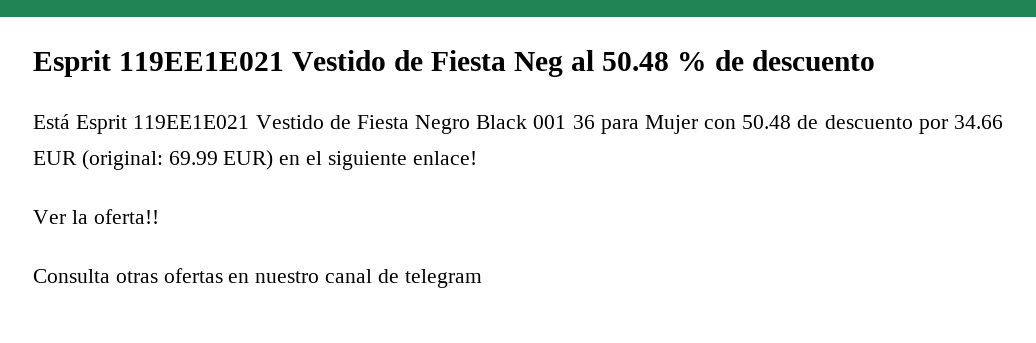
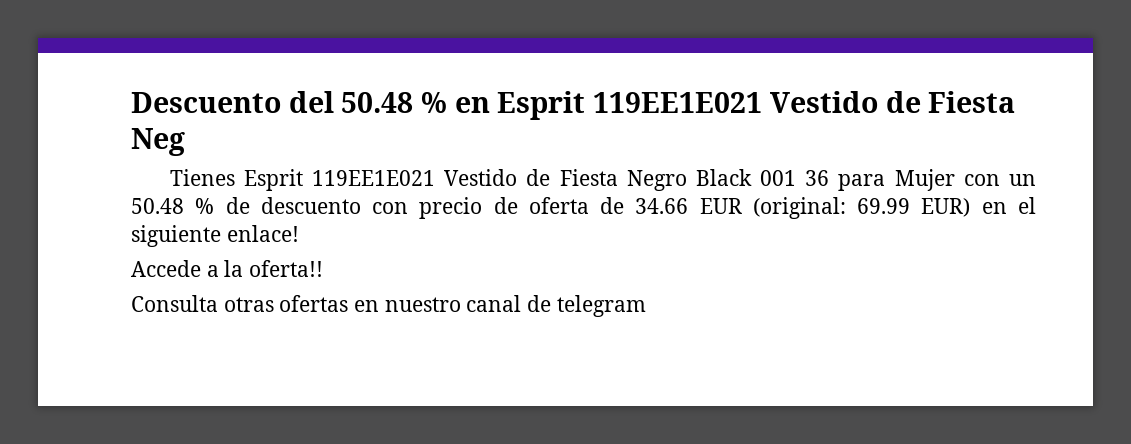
- Esprit 119EE1E021 Vestido de Fiesta Neg al 50.48 % de descuento
- Está Esprit 119EE1E021 Vestido de Fiesta Negro Black 001 36 para Mujer con 50.48 de descuento por 34.66 EUR (original: 69.99 EUR) en el siguiente enlace!
+ Descuento del 50.48 % en Esprit 119EE1E021 Vestido de Fiesta Neg
+ Tienes Esprit 119EE1E021 Vestido de Fiesta Negro Black 001 36 para Mujer con un 50.48 % de descuento con precio de oferta de 34.66 EUR (original: 69.99 EUR) en el siguiente enlace!
- Ver la oferta!!
+ Accede a la oferta!!

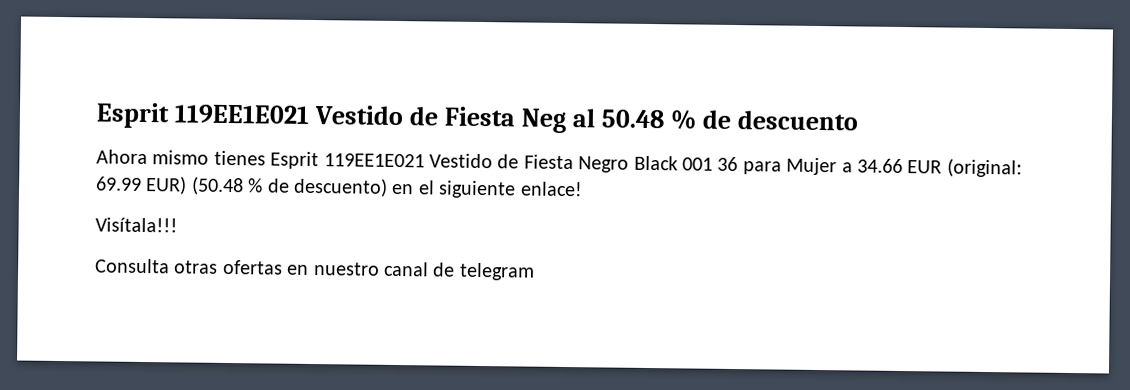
- Descuento del 50.48 % en Esprit 119EE1E021 Vestido de Fiesta Neg
- Tienes Esprit 119EE1E021 Vestido de Fiesta Negro Black 001 36 para Mujer con un 50.48 % de descuento con precio de oferta de 34.66 EUR (original: 69.99 EUR) en el siguiente enlace!
+ Esprit 119EE1E021 Vestido de Fiesta Neg al 50.48 % de descuento
+ Ahora mismo tienes Esprit 119EE1E021 Vestido de Fiesta Negro Black 001 36 para Mujer a 34.66 EUR (original: 69.99 EUR) (50.48 % de descuento) en el siguiente enlace!
- Accede a la oferta!!
+ Visítala!!!

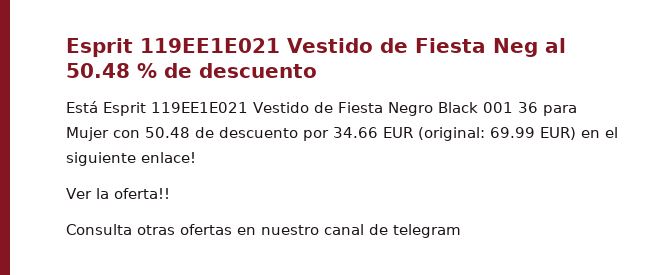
- Ahora mismo tienes Esprit 119EE1E021 Vestido de Fiesta Negro Black 001 36 para Mujer a 34.66 EUR (original: 69.99 EUR) (50.48 % de descuento) en el siguiente enlace!
+ Está Esprit 119EE1E021 Vestido de Fiesta Negro Black 001 36 para Mujer con 50.48 de descuento por 34.66 EUR (original: 69.99 EUR) en el siguiente enlace!
- Visítala!!!
+ Ver la oferta!!

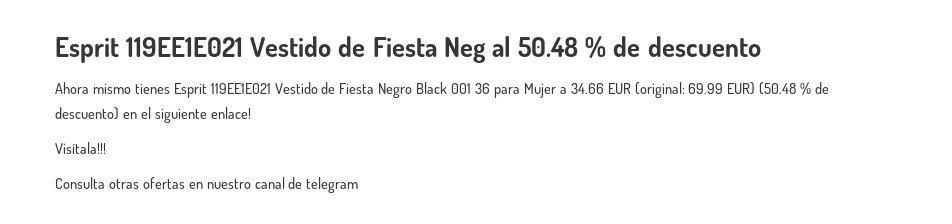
- Está Esprit 119EE1E021 Vestido de Fiesta Negro Black 001 36 para Mujer con 50.48 de descuento por 34.66 EUR (original: 69.99 EUR) en el siguiente enlace!
+ Ahora mismo tienes Esprit 119EE1E021 Vestido de Fiesta Negro Black 001 36 para Mujer a 34.66 EUR (original: 69.99 EUR) (50.48 % de descuento) en el siguiente enlace!
- Ver la oferta!!
+ Visítala!!!

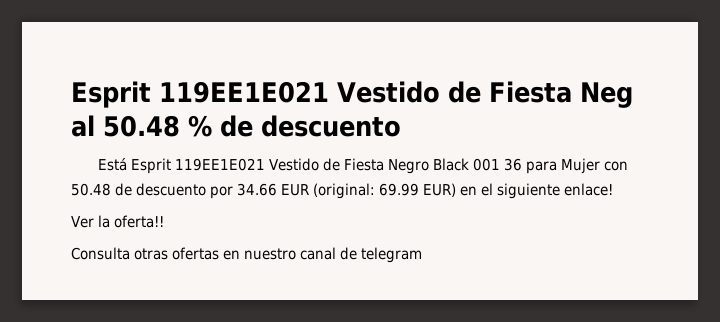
- Ahora mismo tienes Esprit 119EE1E021 Vestido de Fiesta Negro Black 001 36 para Mujer a 34.66 EUR (original: 69.99 EUR) (50.48 % de descuento) en el siguiente enlace!
+ Está Esprit 119EE1E021 Vestido de Fiesta Negro Black 001 36 para Mujer con 50.48 de descuento por 34.66 EUR (original: 69.99 EUR) en el siguiente enlace!
- Visítala!!!
+ Ver la oferta!!

